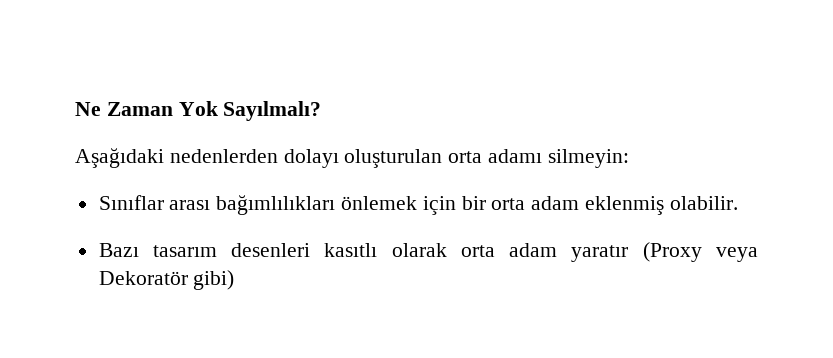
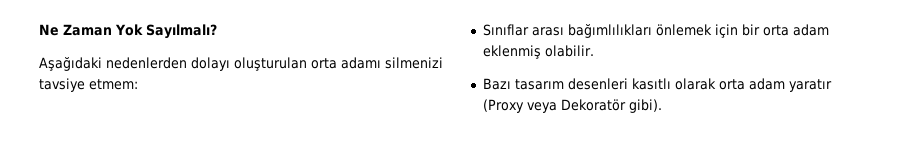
- Aşağıdaki nedenlerden dolayı oluşturulan orta adamı silmeyin:
+ Aşağıdaki nedenlerden dolayı oluşturulan orta adamı silmenizi tavsiye etmem:
- Bazı tasarım desenleri kasıtlı olarak orta adam yaratır (Proxy veya Dekoratör gibi)
+ Bazı tasarım desenleri kasıtlı olarak orta adam yaratır (Proxy veya Dekoratör gibi).

